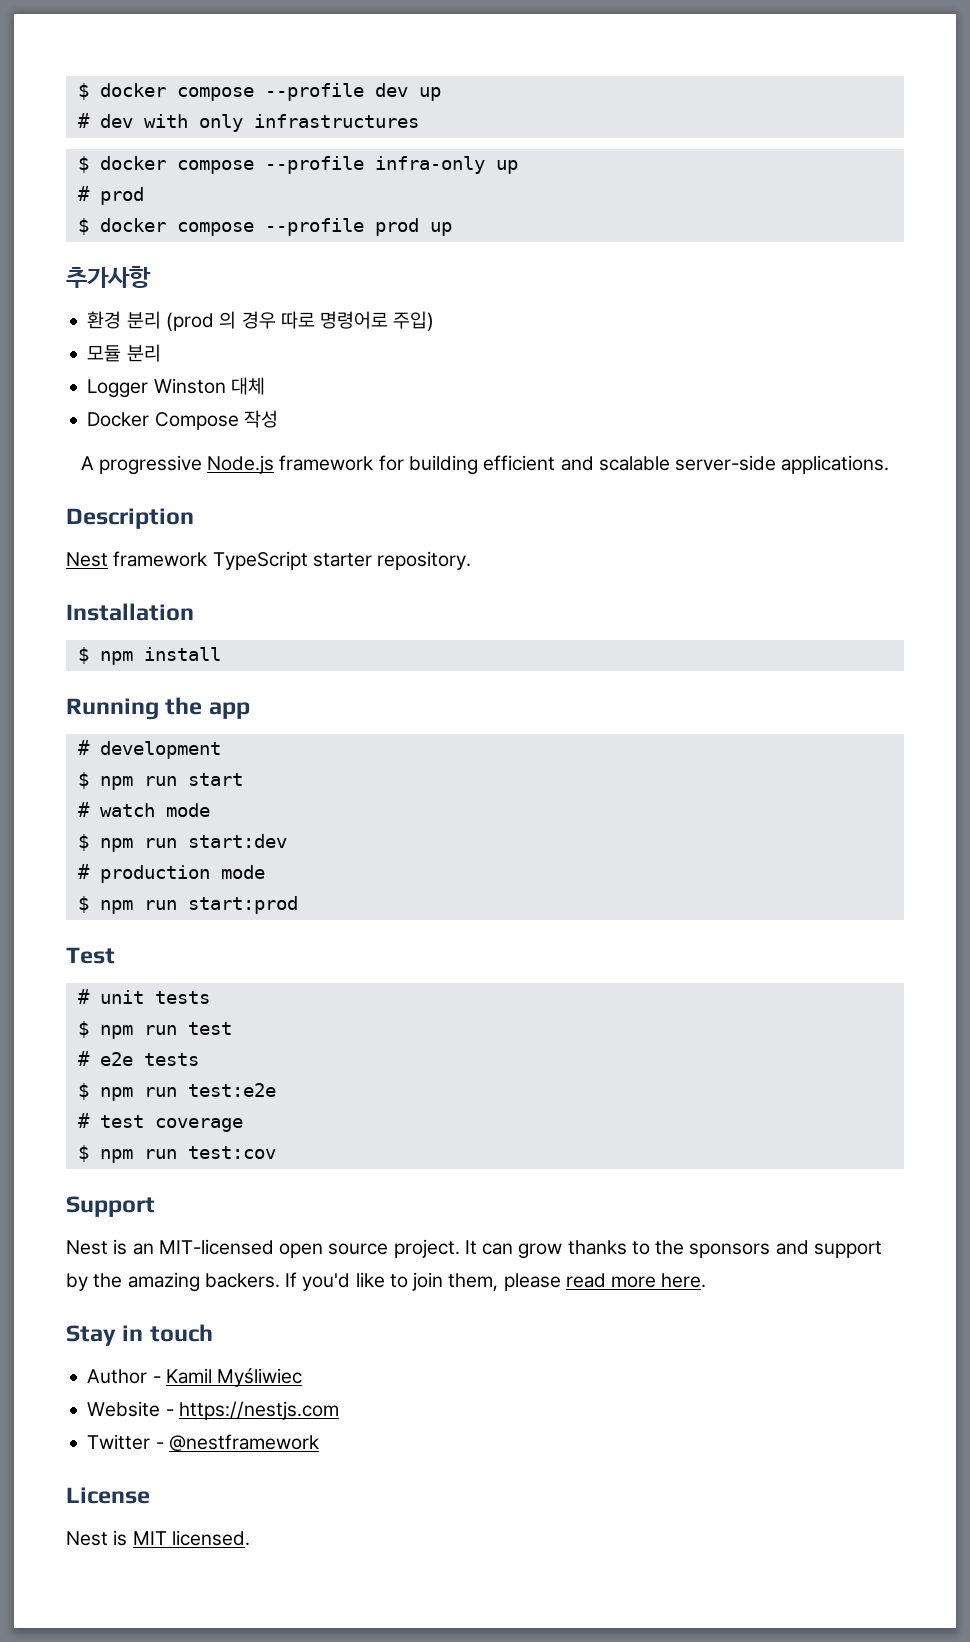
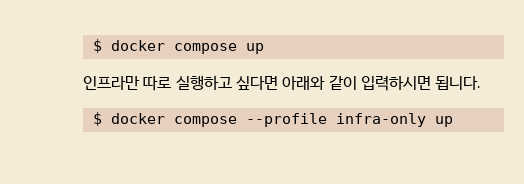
- $ docker compose --profile dev up
- # dev with only infrastructures
+ $ docker compose up
+ 인프라만 따로 실행하고 싶다면 아래와 같이 입력하시면 됩니다.
- # prod
- $ docker compose --profile prod up
- 추가사항
- 환경 분리 (prod 의 경우 따로 명령어로 주입)
- 모듈 분리
- Logger Winston 대체
- Docker Compose 작성
- A progressive Node.js framework for building efficient and scalable server-side applications.
- Description
- Nest framework TypeScript starter repository.
- Installation
- $ npm install
- Running the app
- # development
- $ npm run start
- # watch mode
- $ npm run start:dev
- # production mode
- $ npm run start:prod
- Test
- # unit tests
- $ npm run test
- # e2e tests
- $ npm run test:e2e
- # test coverage
- $ npm run test:cov
- Support
- Nest is an MIT-licensed open source project. It can grow thanks to the sponsors and support by the amazing backers. If you'd like to join them, please read more here.
- Stay in touch
- Author - Kamil Myśliwiec
- Website - https://nestjs.com
- Twitter - @nestframework
- License
- Nest is MIT licensed.

